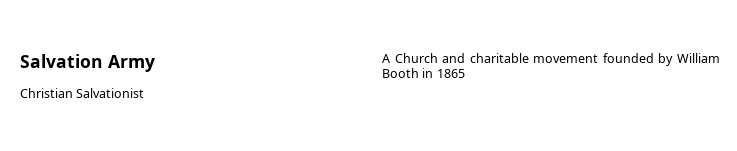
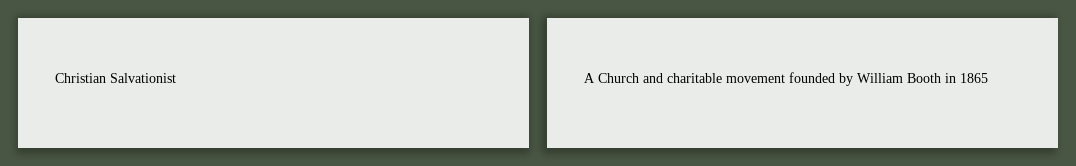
- Salvation Army

